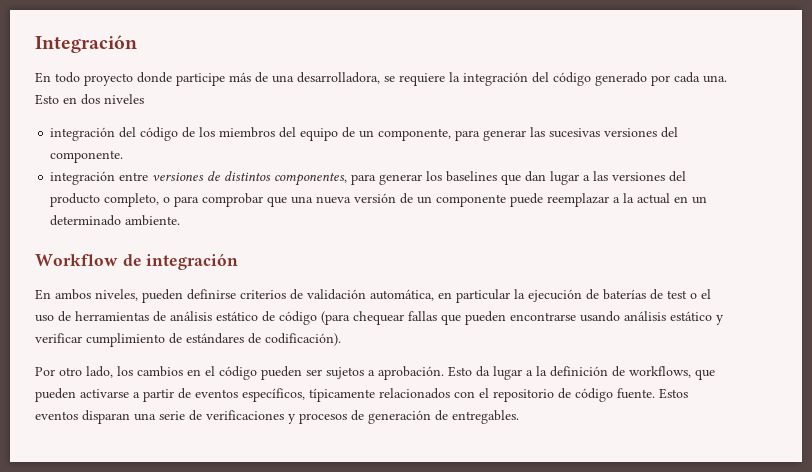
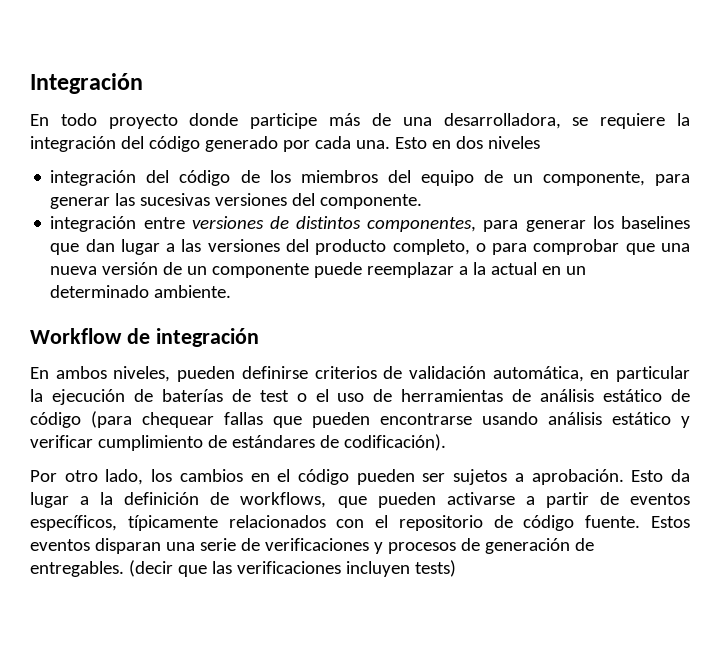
+ (decir que las verificaciones incluyen tests)

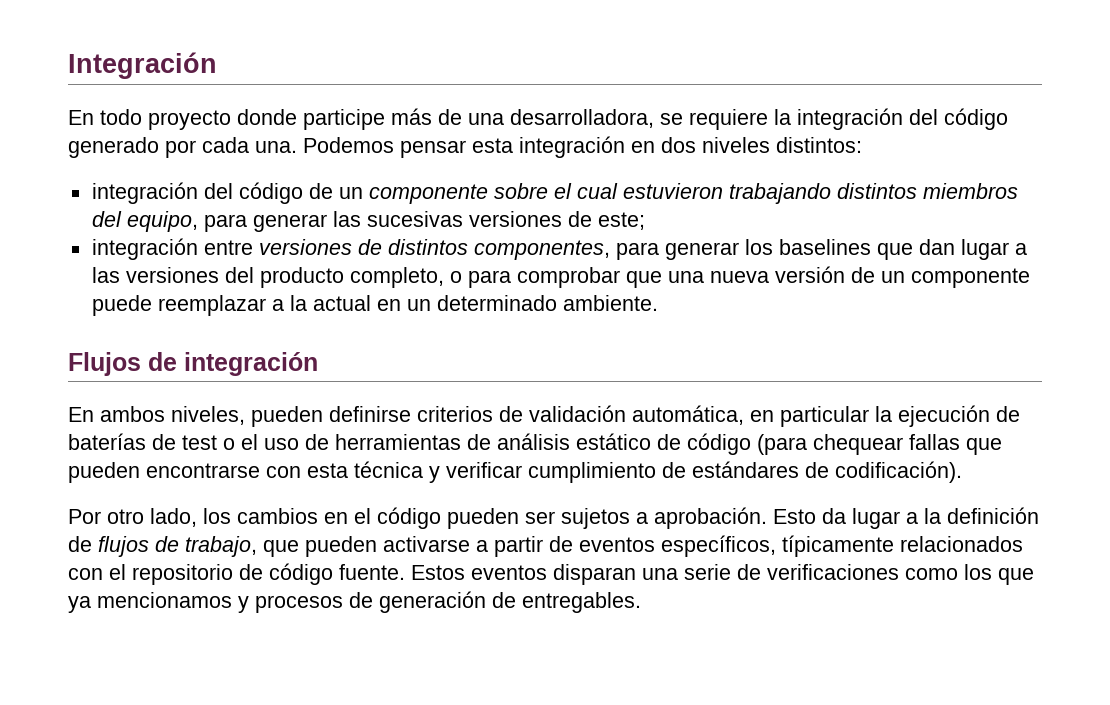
- Esto en dos niveles
+ Podemos pensar esta integración en dos niveles distintos:
- integración del código de los miembros del equipo de un componente, para generar las sucesivas versiones del componente.
+ integración del código de un componente sobre el cual estuvieron trabajando distintos miembros del equipo, para generar las sucesivas versiones de este;
- Workflow de integración
+ Flujos de integración
- En ambos niveles, pueden definirse criterios de validación automática, en particular la ejecución de baterías de test o el uso de herramientas de análisis estático de código (para chequear fallas que pueden encontrarse usando análisis estático y verificar cumplimiento de estándares de codificación).
+ En ambos niveles, pueden definirse criterios de validación automática, en particular la ejecución de baterías de test o el uso de herramientas de análisis estático de código (para chequear fallas que pueden encontrarse con esta técnica y verificar cumplimiento de estándares de codificación).
- Esto da lugar a la definición de workflows, que pueden activarse a partir de eventos específicos, típicamente relacionados con el repositorio de código fuente.
+ Esto da lugar a la definición de flujos de trabajo, que pueden activarse a partir de eventos específicos, típicamente relacionados con el repositorio de código fuente.
- Estos eventos disparan una serie de verificaciones y procesos de generación de entregables. (decir que las verificaciones incluyen tests)
+ Estos eventos disparan una serie de verificaciones como los que ya mencionamos y procesos de generación de entregables.

